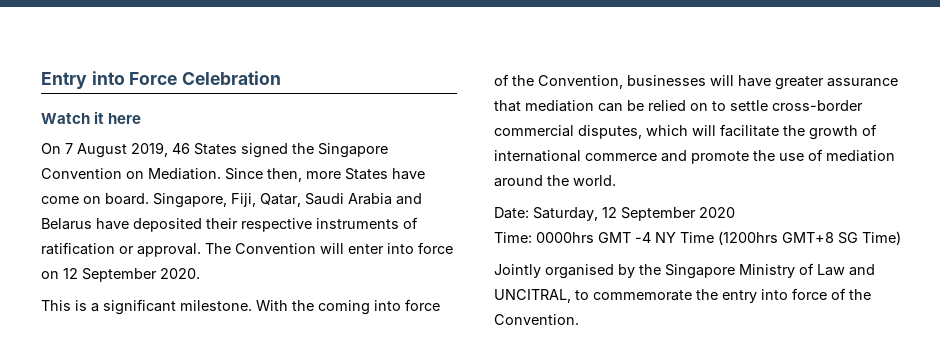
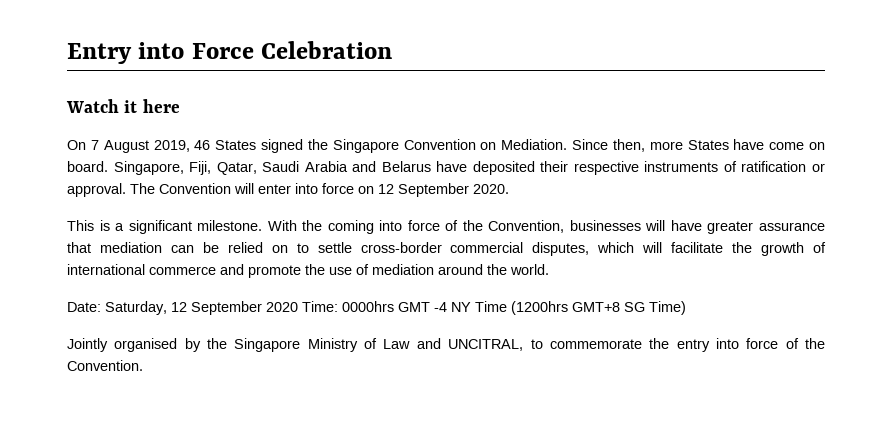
- Date: Saturday, 12 September 2020
- Time: 0000hrs GMT -4 NY Time (1200hrs GMT+8 SG Time)
+ Date: Saturday, 12 September 2020 Time: 0000hrs GMT -4 NY Time (1200hrs GMT+8 SG Time)

